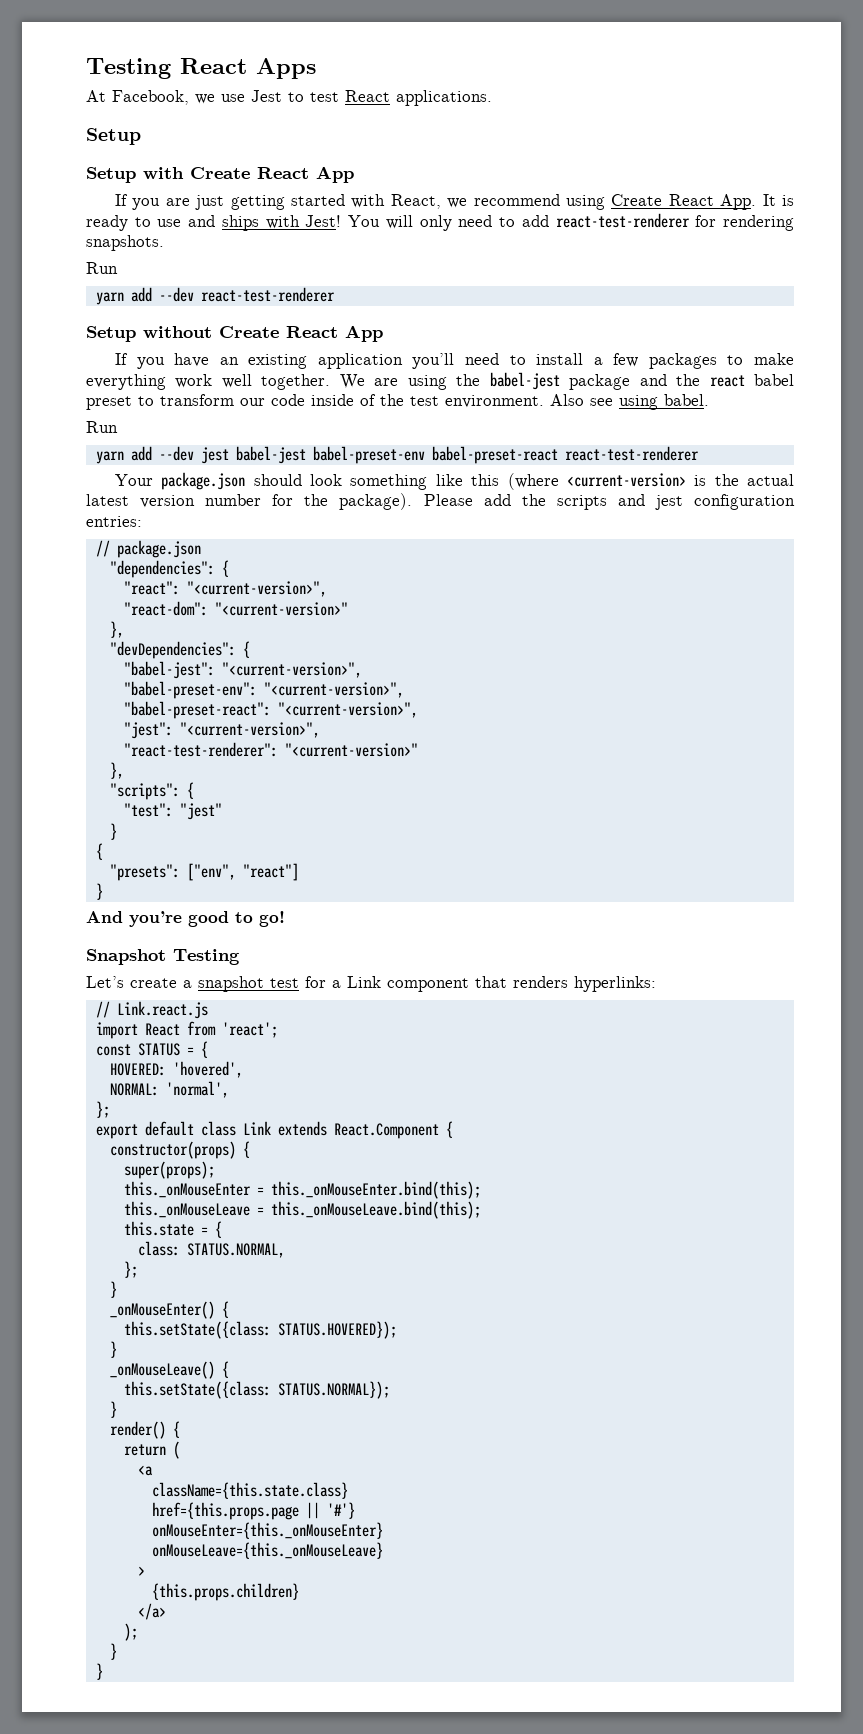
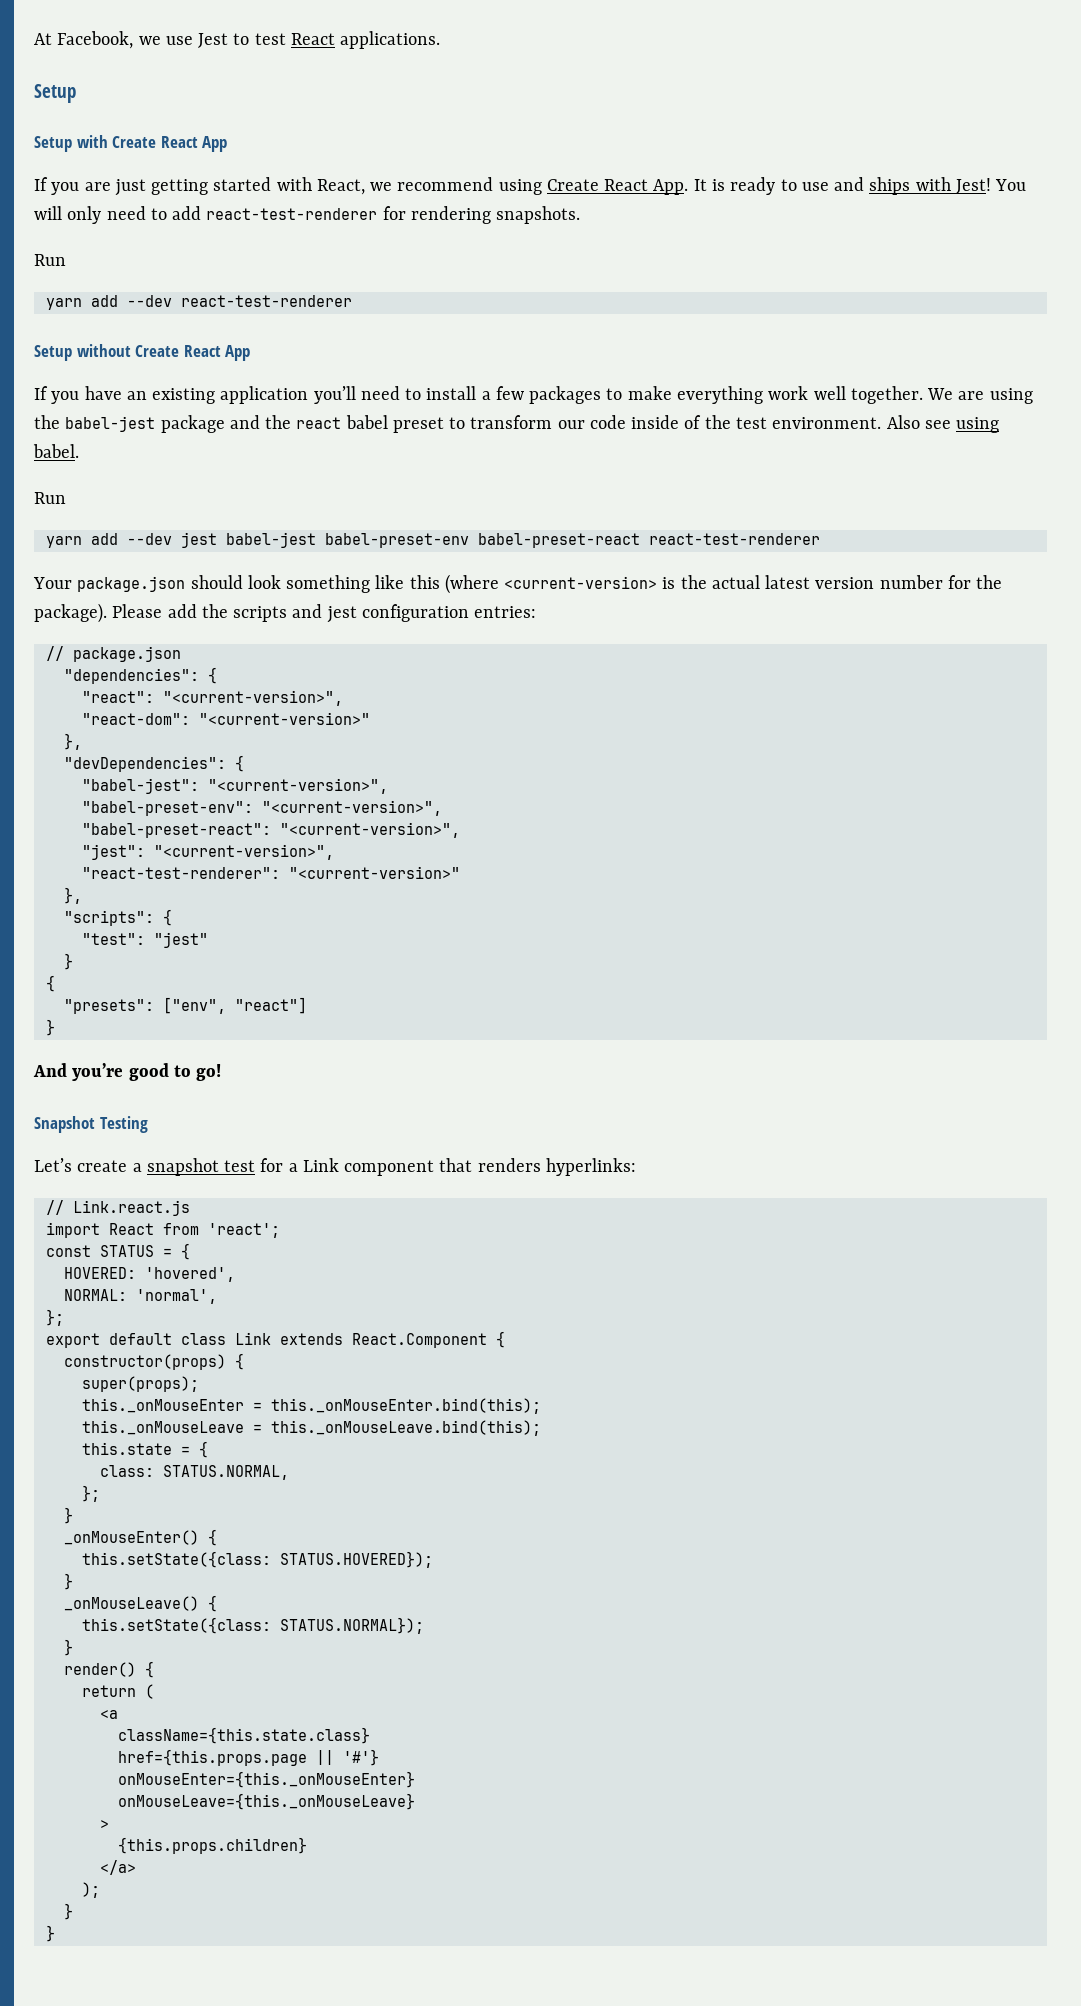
- Testing React Apps

